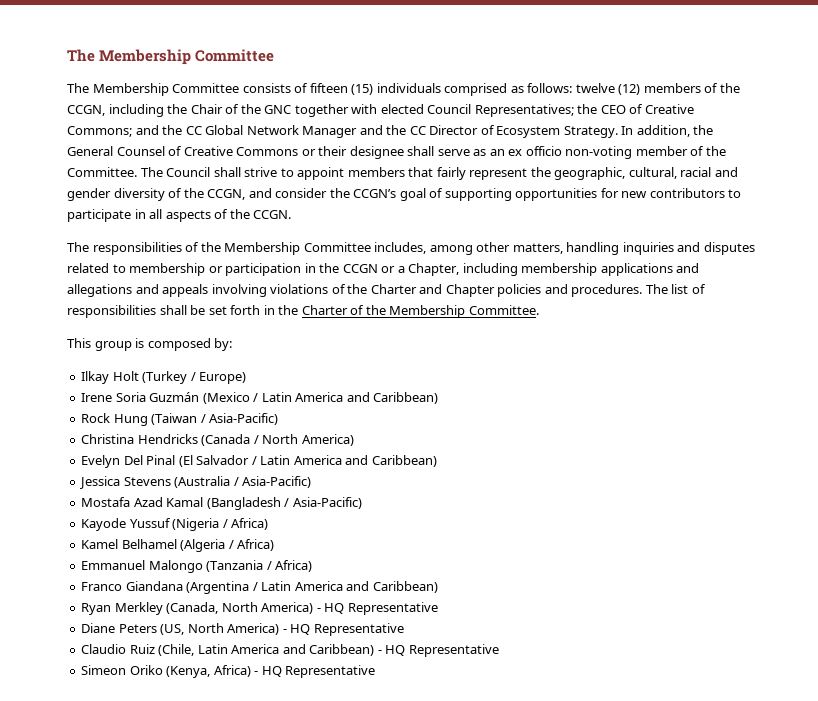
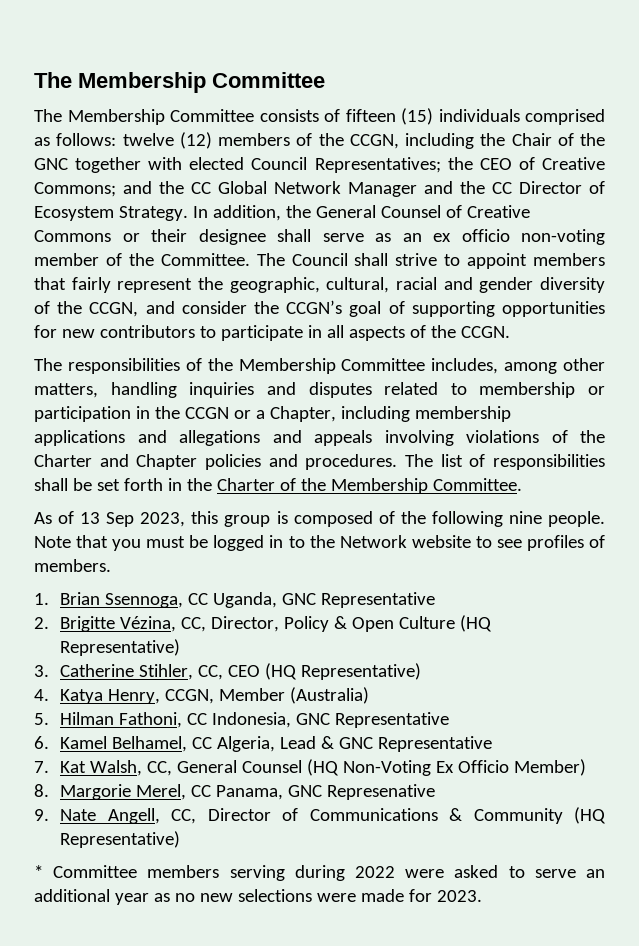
- This group is composed by:
- Ilkay Holt (Turkey / Europe)
- Irene Soria Guzmán (Mexico / Latin America and Caribbean)
- Rock Hung (Taiwan / Asia-Pacific)
- Christina Hendricks (Canada / North America)
- Evelyn Del Pinal (El Salvador / Latin America and Caribbean)
- Jessica Stevens (Australia / Asia-Pacific)
- Mostafa Azad Kamal (Bangladesh / Asia-Pacific)
- Kayode Yussuf (Nigeria / Africa)
- Kamel Belhamel (Algeria / Africa)
- Emmanuel Malongo (Tanzania / Africa)
- Franco Giandana (Argentina / Latin America and Caribbean)
- Ryan Merkley (Canada, North America) - HQ Representative
- Diane Peters (US, North America) - HQ Representative
- Claudio Ruiz (Chile, Latin America and Caribbean) - HQ Representative
- Simeon Oriko (Kenya, Africa) - HQ Representative
+ As of 13 Sep 2023, this group is composed of the following nine people. Note that you must be logged in to the Network website to see profiles of members.
+ 1. Brian Ssennoga, CC Uganda, GNC Representative
+ 2. Brigitte Vézina, CC, Director, Policy & Open Culture (HQ Representative)
+ 3. Catherine Stihler, CC, CEO (HQ Representative)
+ 4. Katya Henry, CCGN, Member (Australia)
+ 5. Hilman Fathoni, CC Indonesia, GNC Representative
+ 6. Kamel Belhamel, CC Algeria, Lead & GNC Representative
+ 7. Kat Walsh, CC, General Counsel (HQ Non-Voting Ex Officio Member)
+ 8. Margorie Merel, CC Panama, GNC Represenative
+ 9. Nate Angell, CC, Director of Communications & Community (HQ Representative)
+ * Committee members serving during 2022 were asked to serve an additional year as no new selections were made for 2023.

